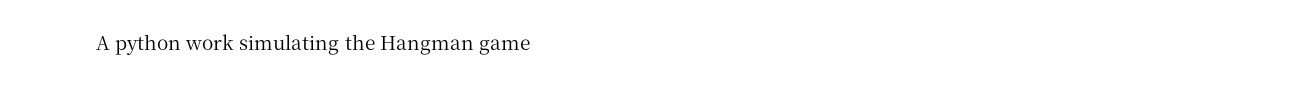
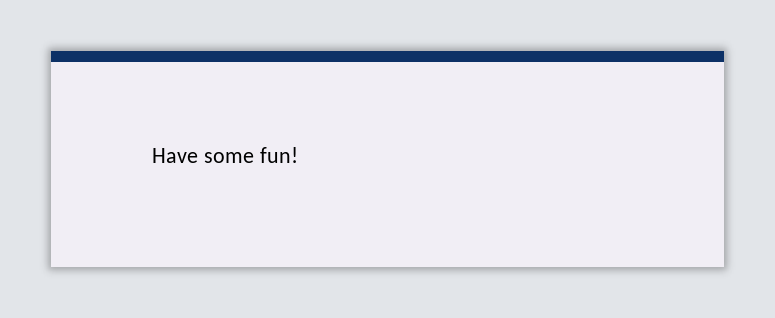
- A python work simulating the Hangman game
+ Have some fun!

